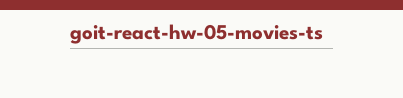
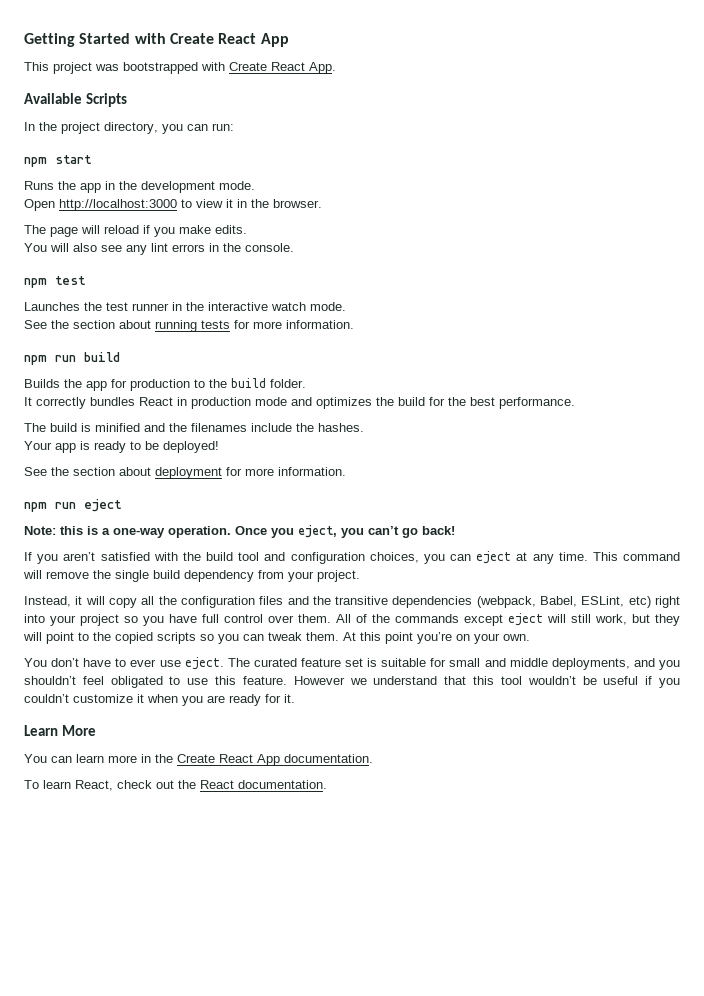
- goit-react-hw-05-movies-ts
+ Getting Started with Create React App
+ This project was bootstrapped with Create React App.
+ Available Scripts
+ In the project directory, you can run:
+ npm start
+ Runs the app in the development mode.
+ Open http://localhost:3000 to view it in the browser.
+ The page will reload if you make edits.
+ You will also see any lint errors in the console.
+ npm test
+ Launches the test runner in the interactive watch mode.
+ See the section about running tests for more information.
+ npm run build
+ Builds the app for production to the build folder.
+ It correctly bundles React in production mode and optimizes the build for the best performance.
+ The build is minified and the filenames include the hashes.
+ Your app is ready to be deployed!
+ See the section about deployment for more information.
+ npm run eject
+ Note: this is a one-way operation. Once you eject, you can’t go back!
+ If you aren’t satisfied with the build tool and configuration choices, you can eject at any time. This command will remove the single build dependency from your project.
+ Instead, it will copy all the configuration files and the transitive dependencies (webpack, Babel, ESLint, etc) right into your project so you have full control over them. All of the commands except eject will still work, but they will point to the copied scripts so you can tweak them. At this point you’re on your own.
+ You don’t have to ever use eject. The curated feature set is suitable for small and middle deployments, and you shouldn’t feel obligated to use this feature. However we understand that this tool wouldn’t be useful if you couldn’t customize it when you are ready for it.
+ Learn More
+ You can learn more in the Create React App documentation.
+ To learn React, check out the React documentation.

